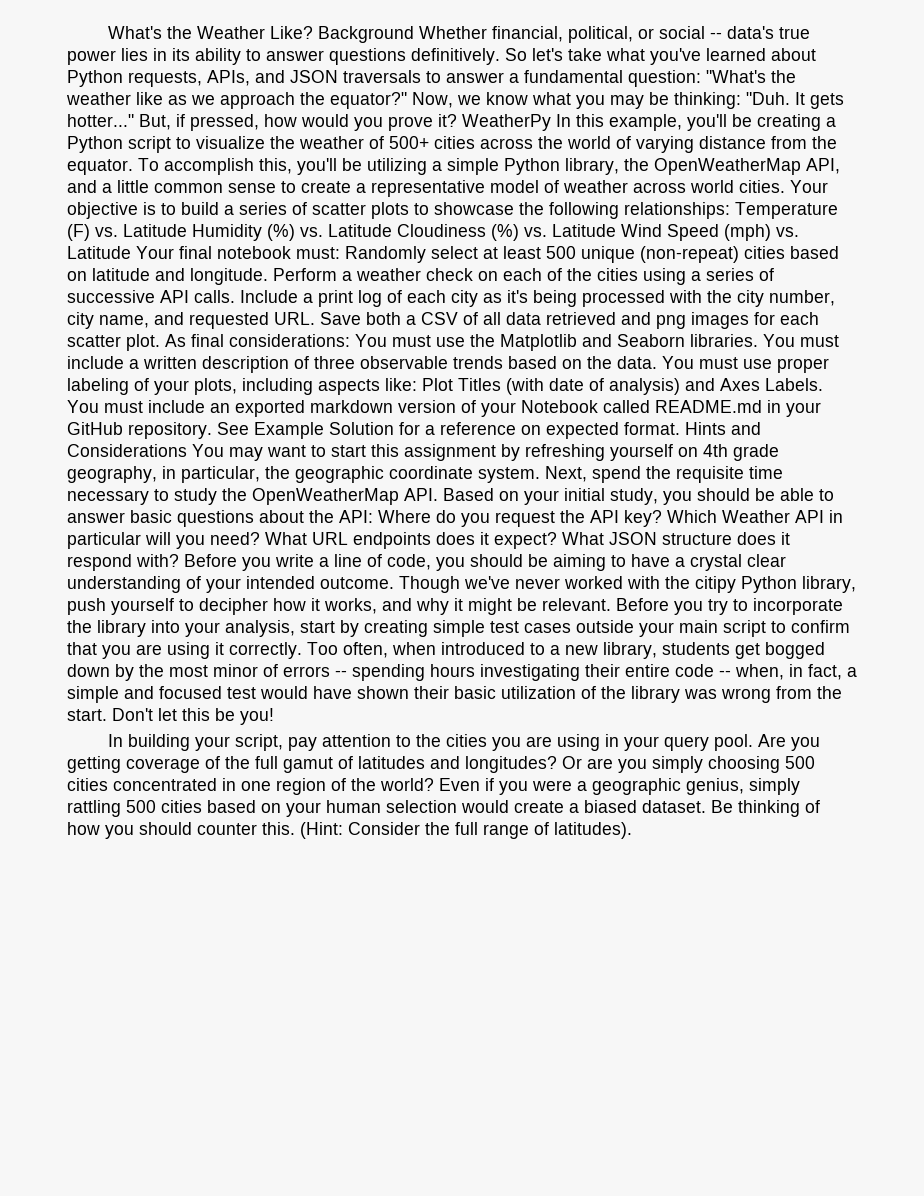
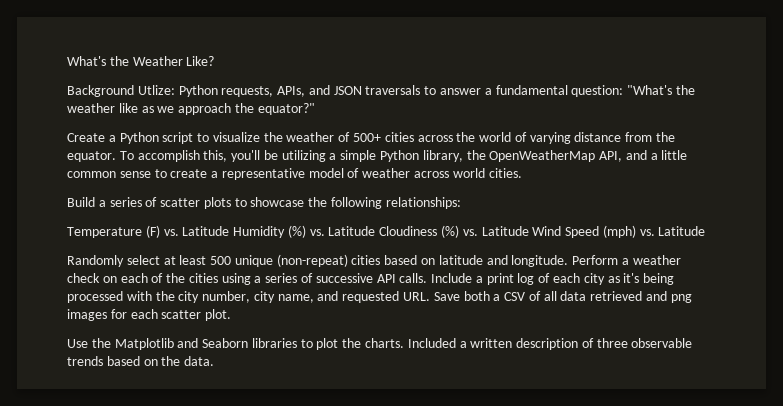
- What's the Weather Like? Background Whether financial, political, or social -- data's true power lies in its ability to answer questions definitively. So let's take what you've learned about Python requests, APIs, and JSON traversals to answer a fundamental question: "What's the weather like as we approach the equator?" Now, we know what you may be thinking: "Duh. It gets hotter..." But, if pressed, how would you prove it? WeatherPy In this example, you'll be creating a Python script to visualize the weather of 500+ cities across the world of varying distance from the equator.
+ What's the Weather Like?
+ Background Utlize: Python requests, APIs, and JSON traversals to answer a fundamental question: "What's the weather like as we approach the equator?"
+ Create a Python script to visualize the weather of 500+ cities across the world of varying distance from the equator.
- To accomplish this, you'll be utilizing a simple Python library, the OpenWeatherMap API, and a little common sense to create a representative model of weather across world cities. Your objective is to build a series of scatter plots to showcase the following relationships: Temperature (F) vs. Latitude Humidity (%) vs. Latitude Cloudiness (%) vs. Latitude Wind Speed (mph) vs. Latitude Your final notebook must: Randomly select at least 500 unique (non-repeat) cities based on latitude and longitude.
+ To accomplish this, you'll be utilizing a simple Python library, the OpenWeatherMap API, and a little common sense to create a representative model of weather across world cities.
+ Build a series of scatter plots to showcase the following relationships:
+ Temperature (F) vs. Latitude Humidity (%) vs. Latitude Cloudiness (%) vs. Latitude Wind Speed (mph) vs. Latitude
+ Randomly select at least 500 unique (non-repeat) cities based on latitude and longitude.
- Include a print log of each city as it's being processed with the city number, city name, and requested URL. Save both a CSV of all data retrieved and png images for each scatter plot. As final considerations: You must use the Matplotlib and Seaborn libraries. You must include a written description of three observable trends based on the data. You must use proper labeling of your plots, including aspects like: Plot Titles (with date of analysis) and Axes Labels. You must include an exported markdown version of your Notebook called README.md in your GitHub repository. See Example Solution for a reference on expected format. Hints and Considerations You may want to start this assignment by refreshing yourself on 4th grade geography, in particular, the geographic coordinate system. Next, spend the requisite time necessary to study the OpenWeatherMap API. Based on your initial study, you should be able to answer basic questions about the API: Where do you request the API key? Which Weather API in particular will you need? What URL endpoints does it expect? What JSON structure does it respond with? Before you write a line of code, you should be aiming to have a crystal clear understanding of your intended outcome. Though we've never worked with the citipy Python library, push yourself to decipher how it works, and why it might be relevant. Before you try to incorporate the library into your analysis, start by creating simple test cases outside your main script to confirm that you are using it correctly. Too often, when introduced to a new library, students get bogged down by the most minor of errors -- spending hours investigating their entire code -- when, in fact, a simple and focused test would have shown their basic utilization of the library was wrong from the start. Don't let this be you!
- In building your script, pay attention to the cities you are using in your query pool. Are you getting coverage of the full gamut of latitudes and longitudes? Or are you simply choosing 500 cities concentrated in one region of the world? Even if you were a geographic genius, simply rattling 500 cities based on your human selection would create a biased dataset. Be thinking of how you should counter this. (Hint: Consider the full range of latitudes).
+ Include a print log of each city as it's being processed with the city number, city name, and requested URL. Save both a CSV of all data retrieved and png images for each scatter plot.
+ Use the Matplotlib and Seaborn libraries to plot the charts. Included a written description of three observable trends based on the data.

